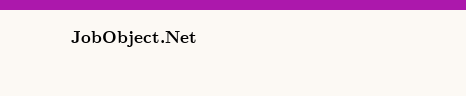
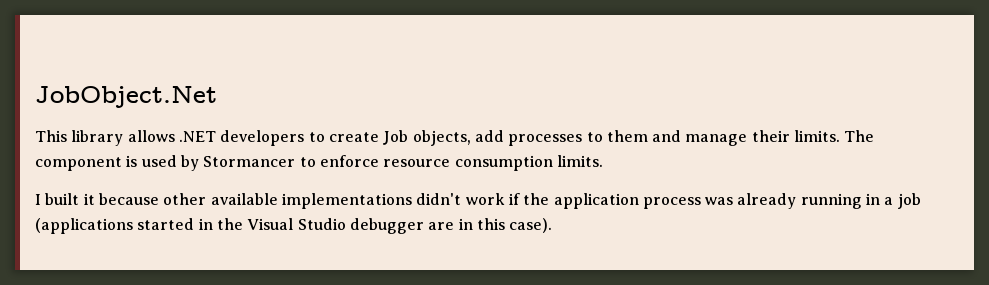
+ This library allows .NET developers to create Job objects, add processes to them and manage their limits. The component is used by Stormancer to enforce resource consumption limits.
+ I built it because other available implementations didn't work if the application process was already running in a job (applications started in the Visual Studio debugger are in this case).

